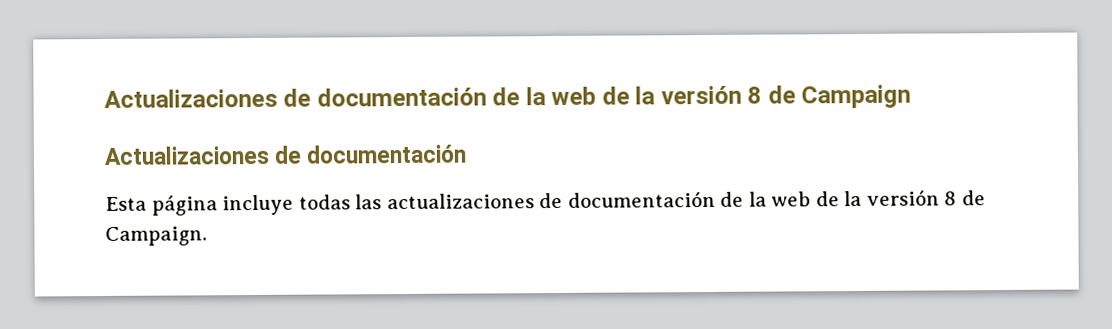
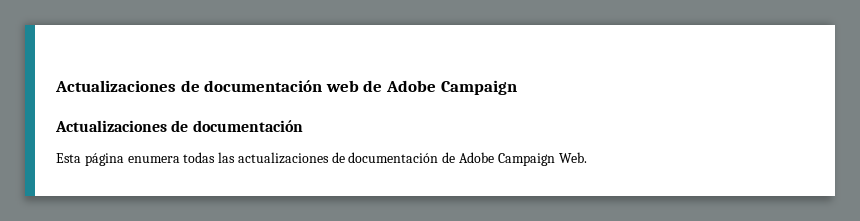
- Actualizaciones de documentación de la web de la versión 8 de Campaign
+ Actualizaciones de documentación web de Adobe Campaign
- Esta página incluye todas las actualizaciones de documentación de la web de la versión 8 de Campaign.
+ Esta página enumera todas las actualizaciones de documentación de Adobe Campaign Web.

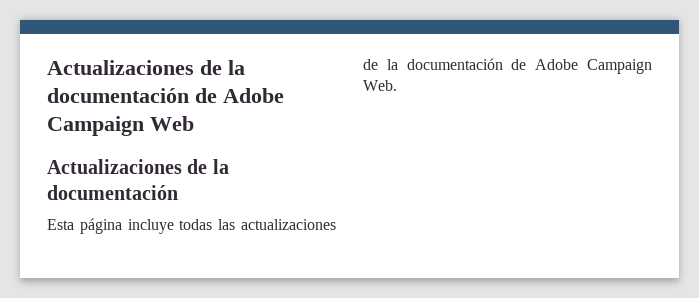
- Actualizaciones de documentación web de Adobe Campaign
- Actualizaciones de documentación
+ Actualizaciones de la documentación de Adobe Campaign Web
+ Actualizaciones de la documentación
- Esta página enumera todas las actualizaciones de documentación de Adobe Campaign Web.
+ Esta página incluye todas las actualizaciones de la documentación de Adobe Campaign Web.

